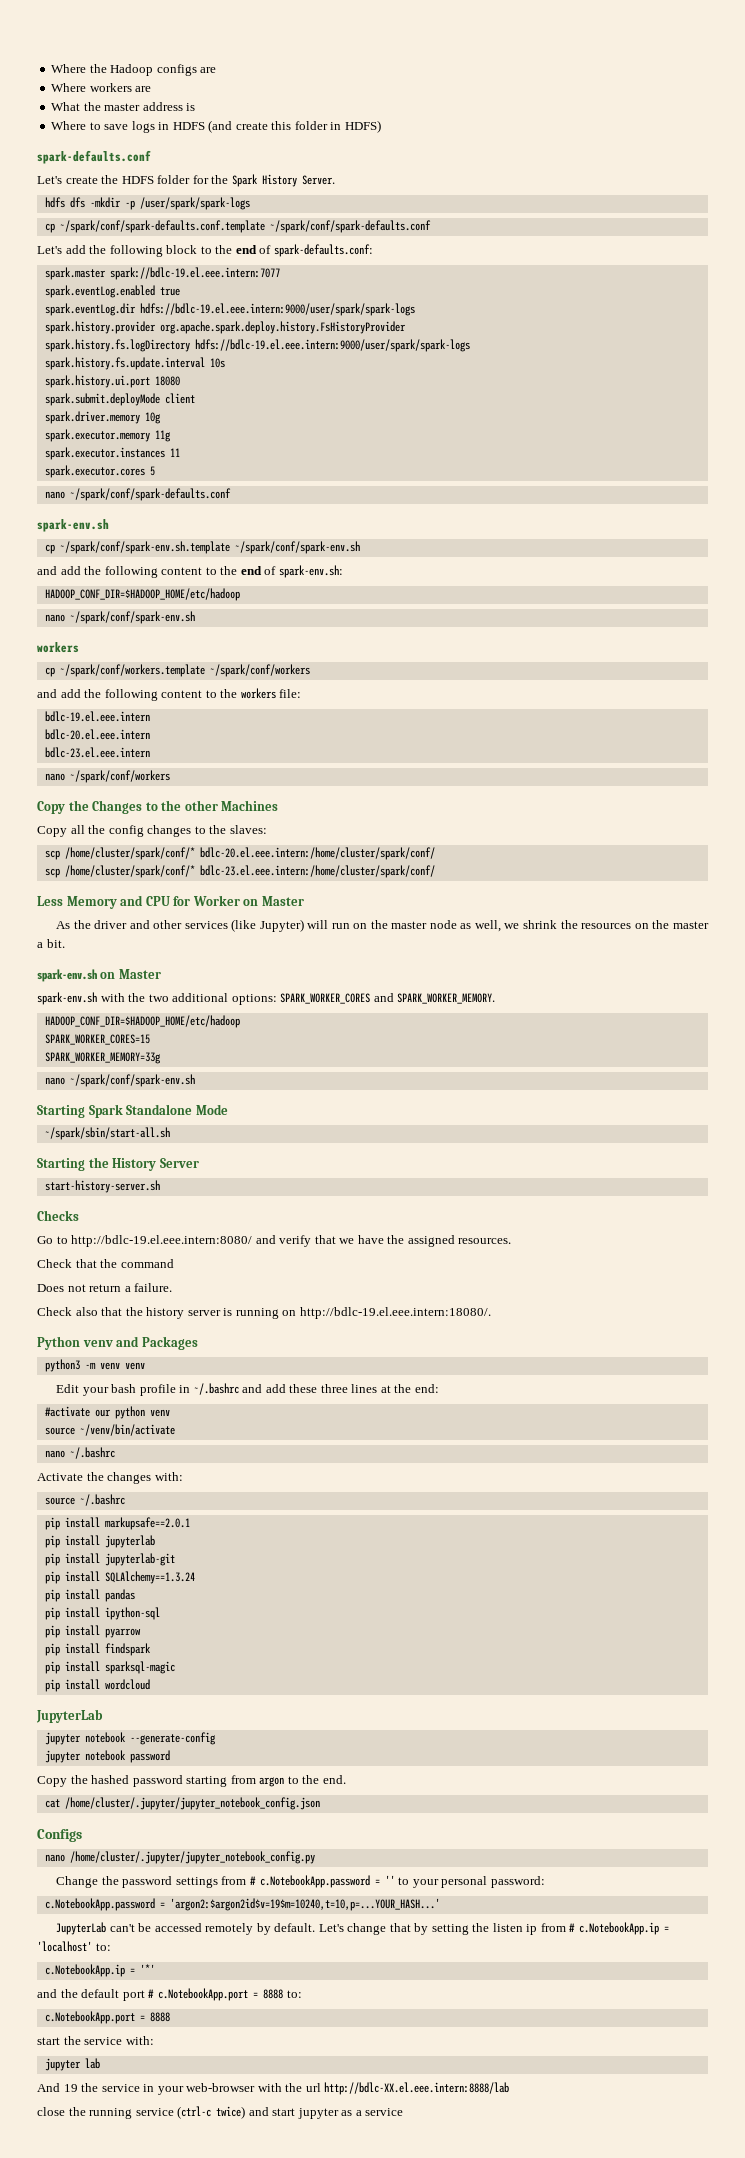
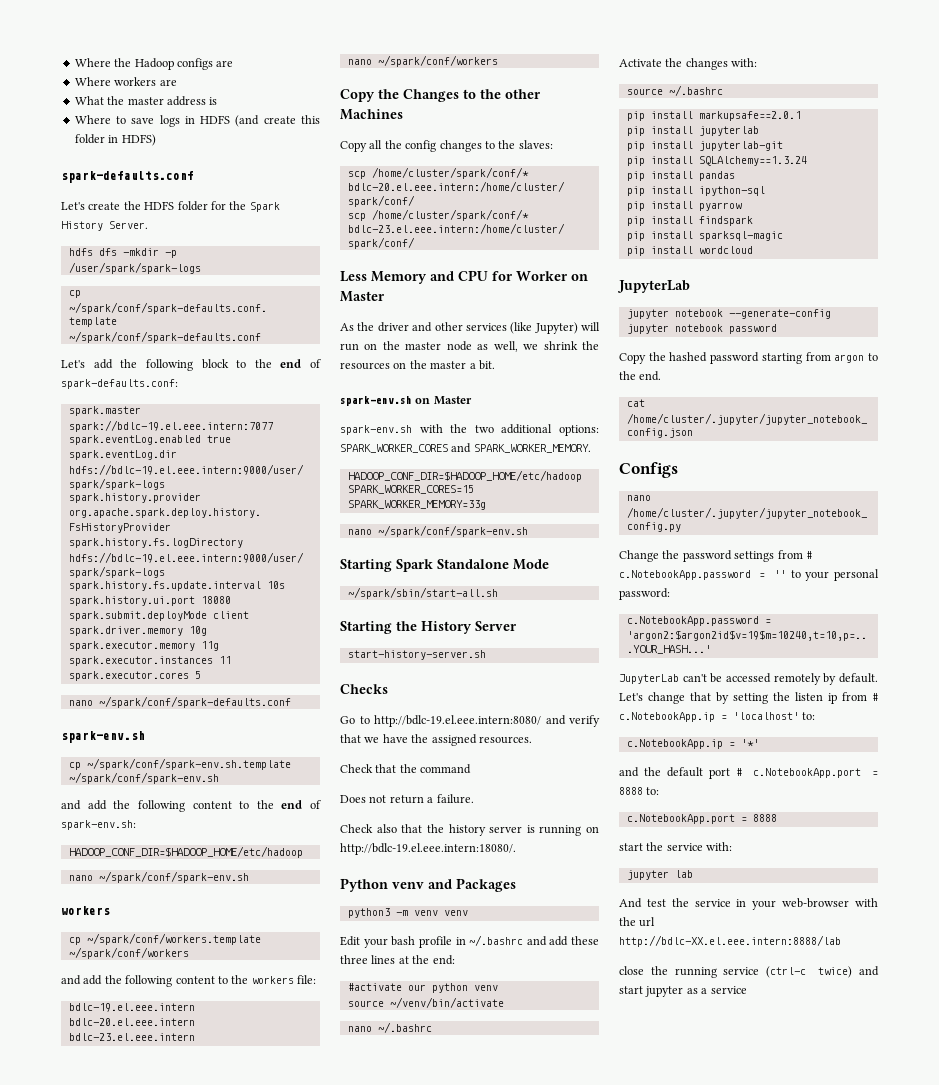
- And 19 the service in your web-browser with the url http://bdlc-XX.el.eee.intern:8888/lab
+ And test the service in your web-browser with the url http://bdlc-XX.el.eee.intern:8888/lab

